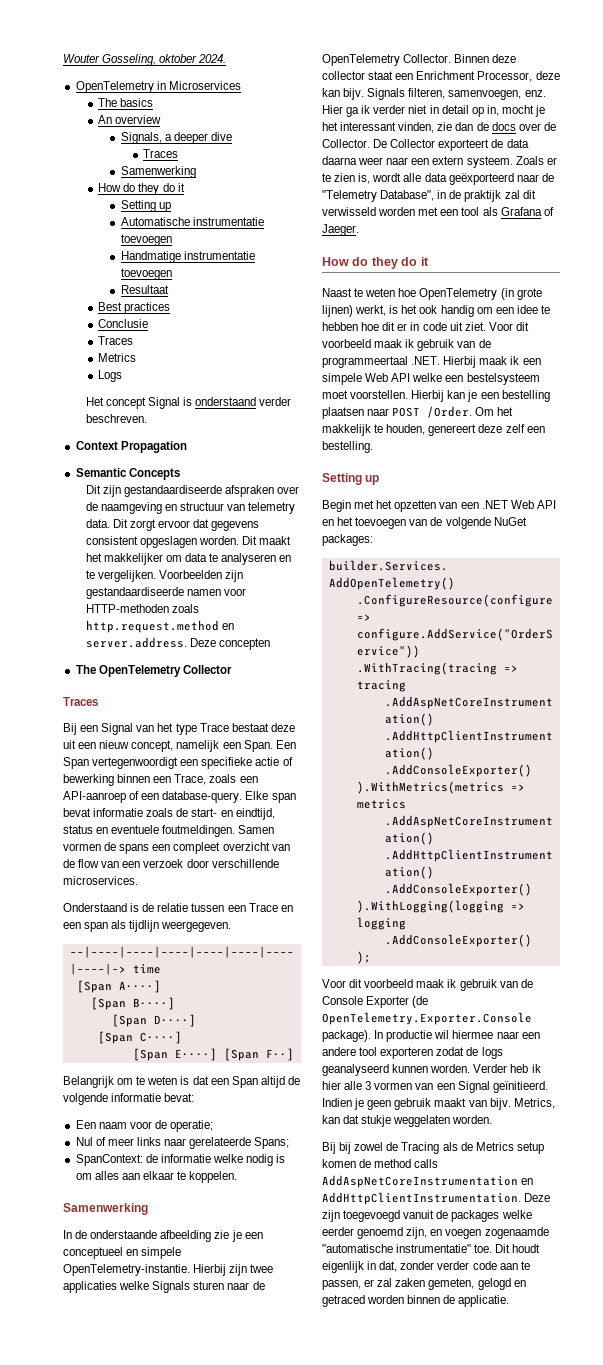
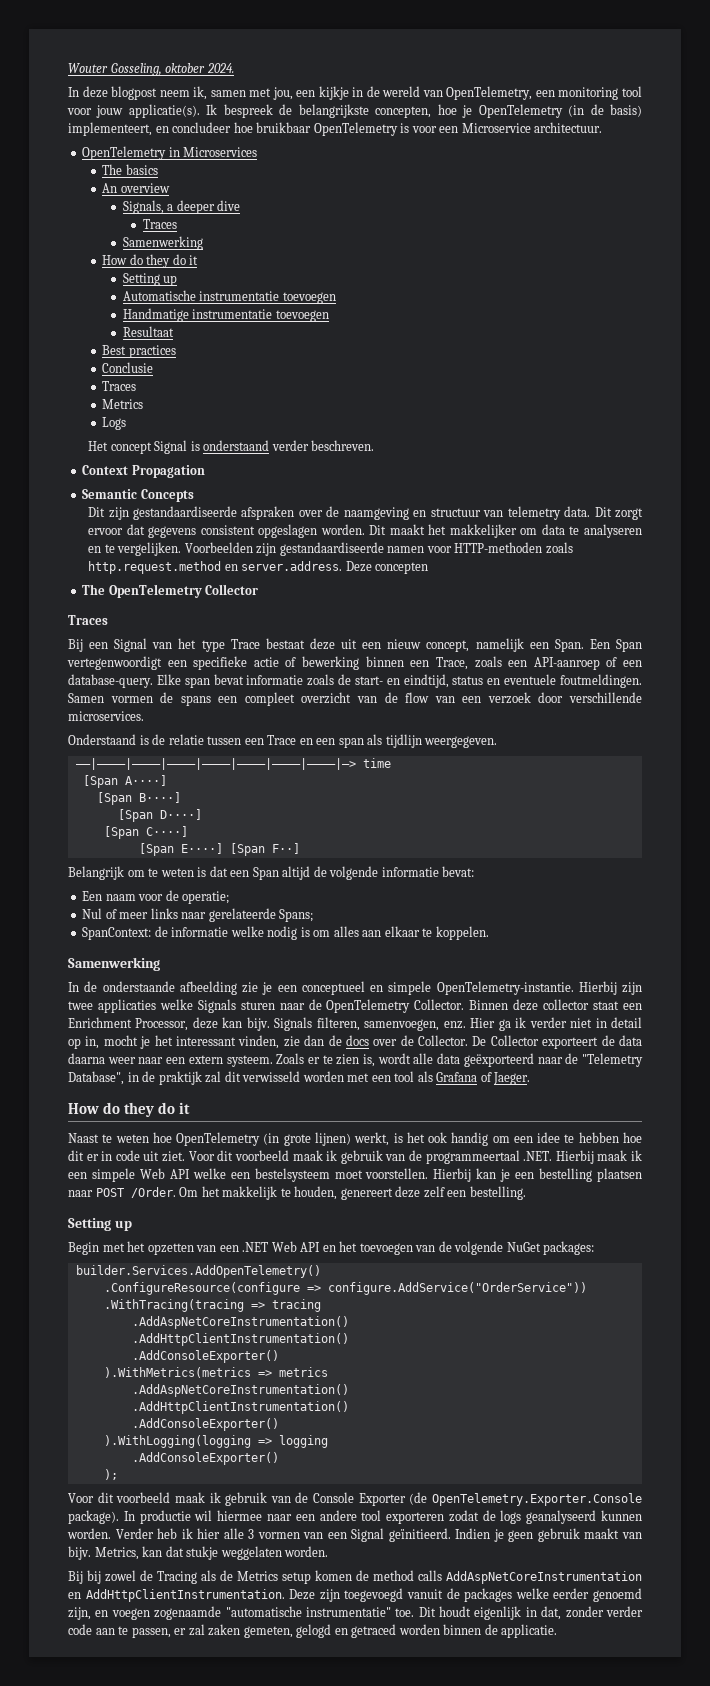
+ In deze blogpost neem ik, samen met jou, een kijkje in de wereld van OpenTelemetry, een monitoring tool voor jouw applicatie(s). Ik bespreek de belangrijkste concepten, hoe je OpenTelemetry (in de basis) implementeert, en concludeer hoe bruikbaar OpenTelemetry is voor een Microservice architectuur.

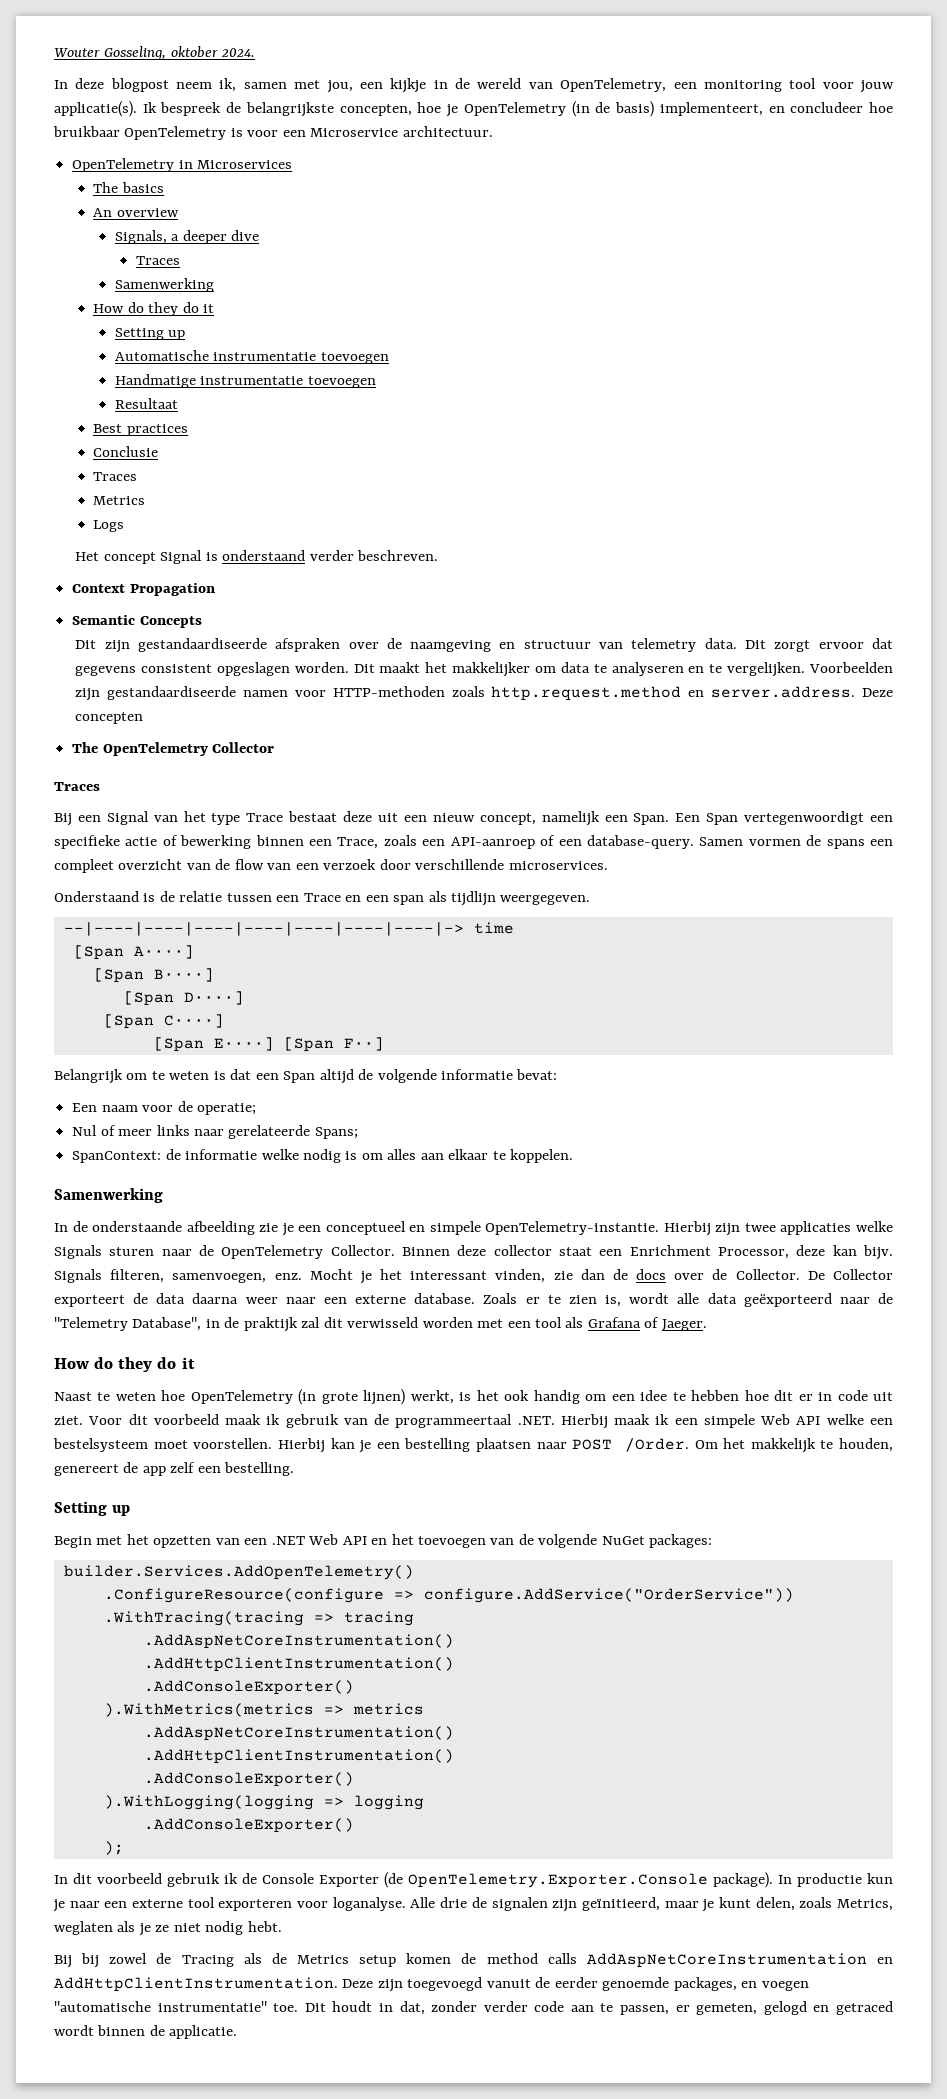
- Elke span bevat informatie zoals de start- en eindtijd, status en eventuele foutmeldingen.
- Hier ga ik verder niet in detail op in, mocht je het interessant vinden, zie dan de docs over de Collector.
+ Mocht je het interessant vinden, zie dan de docs over de Collector.
- De Collector exporteert de data daarna weer naar een extern systeem.
+ De Collector exporteert de data daarna weer naar een externe database.
- Om het makkelijk te houden, genereert deze zelf een bestelling.
+ Om het makkelijk te houden, genereert de app zelf een bestelling.
- Voor dit voorbeeld maak ik gebruik van de Console Exporter (de OpenTelemetry.Exporter.Console package).
+ In dit voorbeeld gebruik ik de Console Exporter (de OpenTelemetry.Exporter.Console package).
- In productie wil hiermee naar een andere tool exporteren zodat de logs geanalyseerd kunnen worden. Verder heb ik hier alle 3 vormen van een Signal geïnitieerd. Indien je geen gebruik maakt van bijv. Metrics, kan dat stukje weggelaten worden.
+ In productie kun je naar een externe tool exporteren voor loganalyse. Alle drie de signalen zijn geïnitieerd, maar je kunt delen, zoals Metrics, weglaten als je ze niet nodig hebt.
- Deze zijn toegevoegd vanuit de packages welke eerder genoemd zijn, en voegen zogenaamde "automatische instrumentatie" toe.
+ Deze zijn toegevoegd vanuit de eerder genoemde packages, en voegen "automatische instrumentatie" toe.
- Dit houdt eigenlijk in dat, zonder verder code aan te passen, er zal zaken gemeten, gelogd en getraced worden binnen de applicatie.
+ Dit houdt in dat, zonder verder code aan te passen, er gemeten, gelogd en getraced wordt binnen de applicatie.

